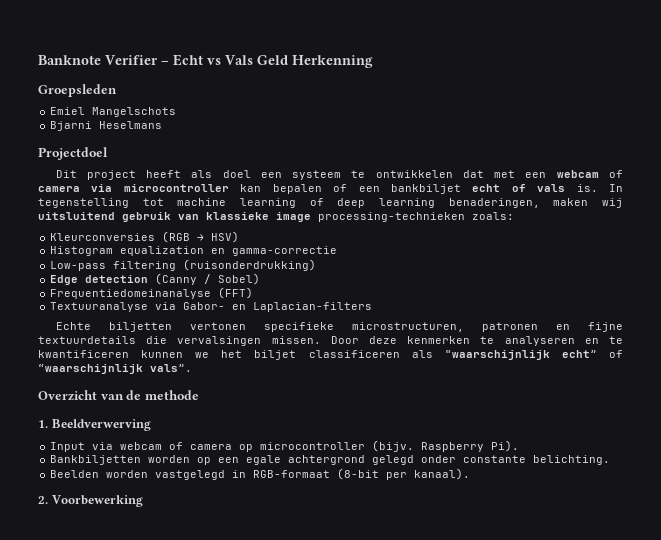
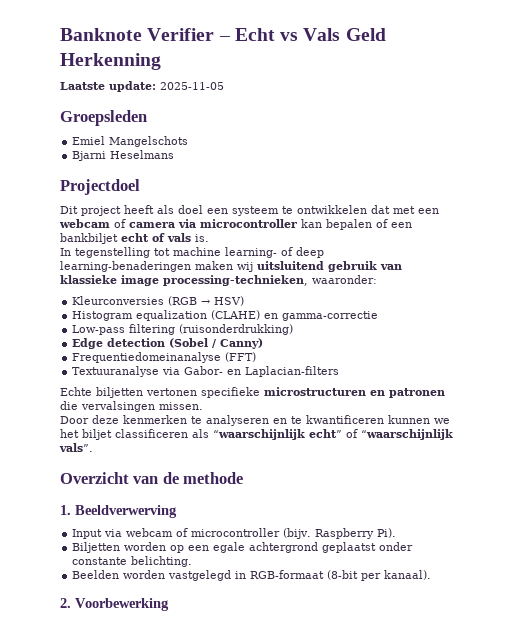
+ Laatste update: 2025-11-05
- Dit project heeft als doel een systeem te ontwikkelen dat met een webcam of camera via microcontroller kan bepalen of een bankbiljet echt of vals is. In tegenstelling tot machine learning of deep learning benaderingen, maken wij uitsluitend gebruik van klassieke image processing-technieken zoals:
+ Dit project heeft als doel een systeem te ontwikkelen dat met een webcam of camera via microcontroller kan bepalen of een bankbiljet echt of vals is.
+ In tegenstelling tot machine learning- of deep learning-benaderingen maken wij uitsluitend gebruik van klassieke image processing-technieken, waaronder:
- Histogram equalization en gamma-correctie
+ Histogram equalization (CLAHE) en gamma-correctie
- Edge detection (Canny / Sobel)
+ Edge detection (Sobel / Canny)
- Echte biljetten vertonen specifieke microstructuren, patronen en fijne textuurdetails die vervalsingen missen. Door deze kenmerken te analyseren en te kwantificeren kunnen we het biljet classificeren als “waarschijnlijk echt” of “waarschijnlijk vals”.
+ Echte biljetten vertonen specifieke microstructuren en patronen die vervalsingen missen.
+ Door deze kenmerken te analyseren en te kwantificeren kunnen we het biljet classificeren als “waarschijnlijk echt” of “waarschijnlijk vals”.
- Input via webcam of camera op microcontroller (bijv.
+ Input via webcam of microcontroller (bijv.
- Bankbiljetten worden op een egale achtergrond gelegd onder constante belichting.
+ Biljetten worden op een egale achtergrond geplaatst onder constante belichting.

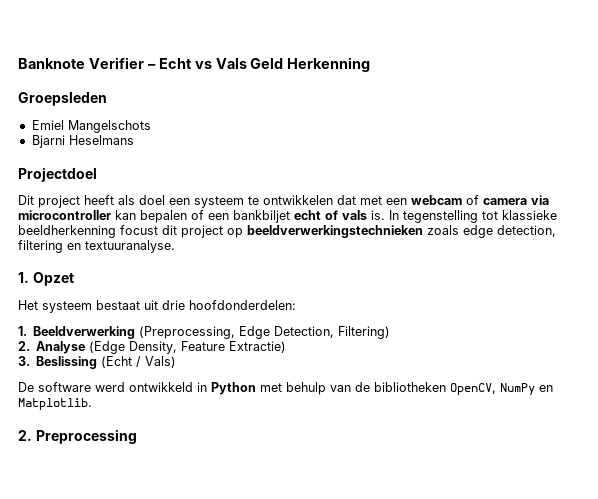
- Laatste update: 2025-11-05
- Dit project heeft als doel een systeem te ontwikkelen dat met een webcam of camera via microcontroller kan bepalen of een bankbiljet echt of vals is.
- In tegenstelling tot machine learning- of deep learning-benaderingen maken wij uitsluitend gebruik van klassieke image processing-technieken, waaronder:
- Kleurconversies (RGB → HSV)
- Histogram equalization (CLAHE) en gamma-correctie
- Low-pass filtering (ruisonderdrukking)
- Edge detection (Sobel / Canny)
- Frequentiedomeinanalyse (FFT)
- Textuuranalyse via Gabor- en Laplacian-filters
- Echte biljetten vertonen specifieke microstructuren en patronen die vervalsingen missen.
- Door deze kenmerken te analyseren en te kwantificeren kunnen we het biljet classificeren als “waarschijnlijk echt” of “waarschijnlijk vals”.
- Overzicht van de methode
- 1. Beeldverwerving
- Input via webcam of microcontroller (bijv. Raspberry Pi).
- Biljetten worden op een egale achtergrond geplaatst onder constante belichting.
- Beelden worden vastgelegd in RGB-formaat (8-bit per kanaal).
- 2. Voorbewerking
+ Dit project heeft als doel een systeem te ontwikkelen dat met een webcam of camera via microcontroller kan bepalen of een bankbiljet echt of vals is. In tegenstelling tot klassieke beeldherkenning focust dit project op beeldverwerkingstechnieken zoals edge detection, filtering en textuuranalyse.
+ 1. Opzet
+ Het systeem bestaat uit drie hoofdonderdelen:
+ 1. Beeldverwerking (Preprocessing, Edge Detection, Filtering)
+ 2. Analyse (Edge Density, Feature Extractie)
+ 3. Beslissing (Echt / Vals)
+ De software werd ontwikkeld in Python met behulp van de bibliotheken OpenCV, NumPy en Matplotlib.
+ 2. Preprocessing

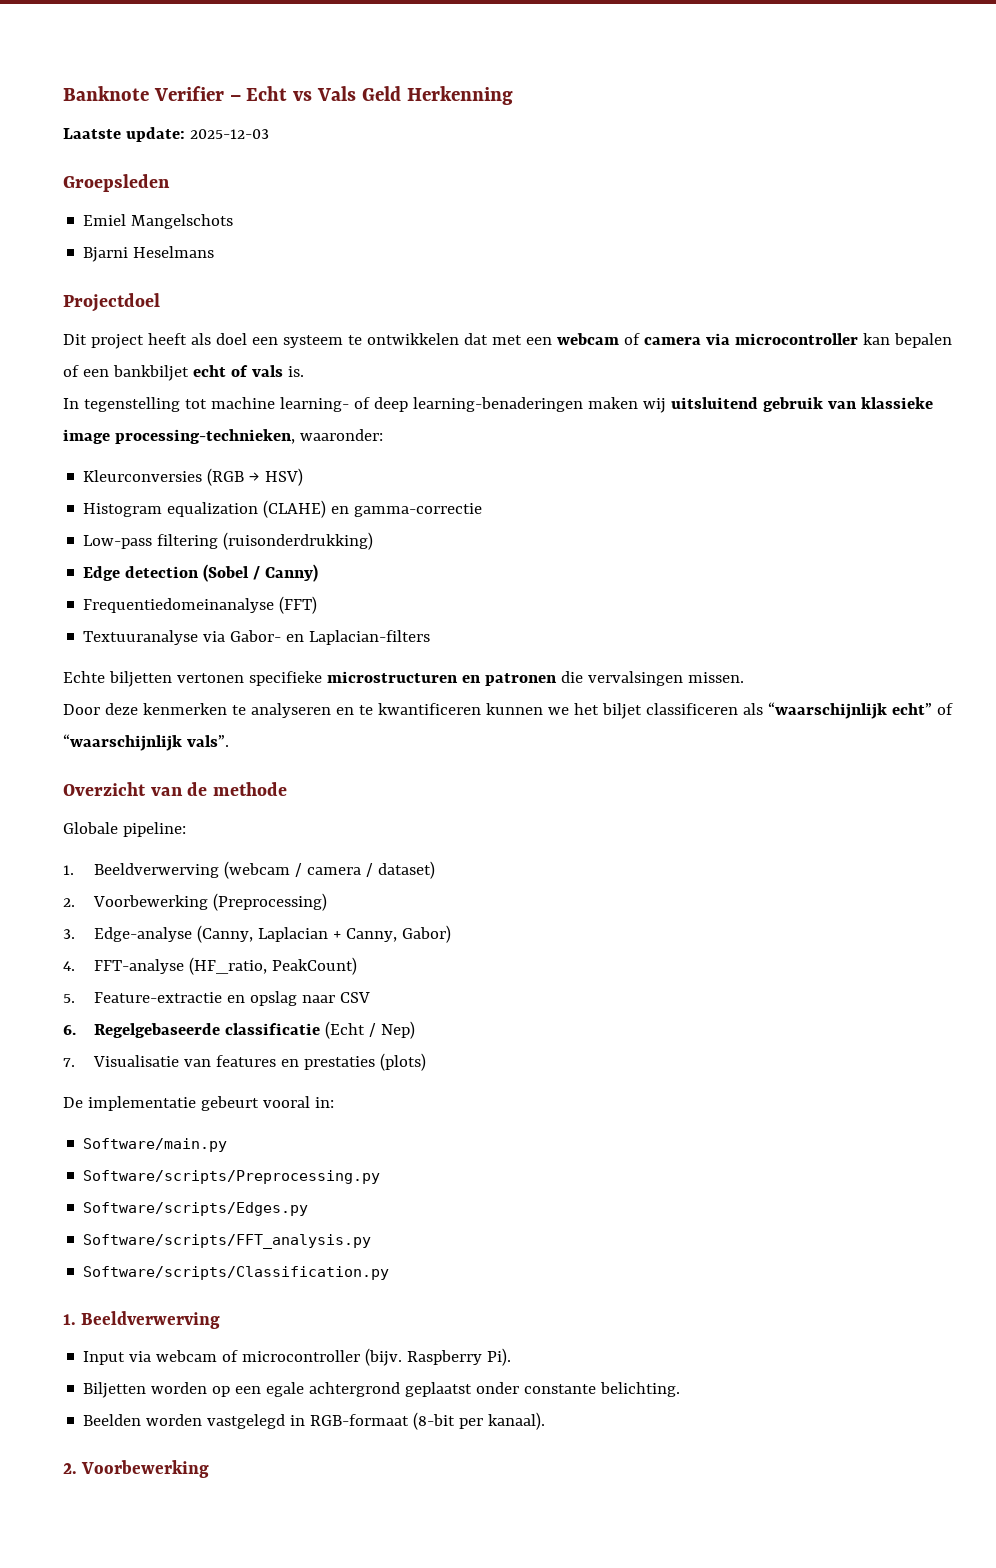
+ Laatste update: 2025-12-03
- Dit project heeft als doel een systeem te ontwikkelen dat met een webcam of camera via microcontroller kan bepalen of een bankbiljet echt of vals is. In tegenstelling tot klassieke beeldherkenning focust dit project op beeldverwerkingstechnieken zoals edge detection, filtering en textuuranalyse.
- 1. Opzet
- Het systeem bestaat uit drie hoofdonderdelen:
- 1. Beeldverwerking (Preprocessing, Edge Detection, Filtering)
- 2. Analyse (Edge Density, Feature Extractie)
- 3. Beslissing (Echt / Vals)
- De software werd ontwikkeld in Python met behulp van de bibliotheken OpenCV, NumPy en Matplotlib.
- 2. Preprocessing
+ Dit project heeft als doel een systeem te ontwikkelen dat met een webcam of camera via microcontroller kan bepalen of een bankbiljet echt of vals is.
+ In tegenstelling tot machine learning- of deep learning-benaderingen maken wij uitsluitend gebruik van klassieke image processing-technieken, waaronder:
+ Kleurconversies (RGB → HSV)
+ Histogram equalization (CLAHE) en gamma-correctie
+ Low-pass filtering (ruisonderdrukking)
+ Edge detection (Sobel / Canny)
+ Frequentiedomeinanalyse (FFT)
+ Textuuranalyse via Gabor- en Laplacian-filters
+ Echte biljetten vertonen specifieke microstructuren en patronen die vervalsingen missen.
+ Door deze kenmerken te analyseren en te kwantificeren kunnen we het biljet classificeren als “waarschijnlijk echt” of “waarschijnlijk vals”.
+ Overzicht van de methode
+ Globale pipeline:
+ 1. Beeldverwerving (webcam / camera / dataset)
+ 2. Voorbewerking (Preprocessing)
+ 3. Edge-analyse (Canny, Laplacian + Canny, Gabor)
+ 4. FFT-analyse (HF_ratio, PeakCount)
+ 5. Feature-extractie en opslag naar CSV
+ 6. Regelgebaseerde classificatie (Echt / Nep)
+ 7. Visualisatie van features en prestaties (plots)
+ De implementatie gebeurt vooral in:
+ Software/main.py
+ Software/scripts/Preprocessing.py
+ Software/scripts/Edges.py
+ Software/scripts/FFT_analysis.py
+ Software/scripts/Classification.py
+ 1. Beeldverwerving
+ Input via webcam of microcontroller (bijv. Raspberry Pi).
+ Biljetten worden op een egale achtergrond geplaatst onder constante belichting.
+ Beelden worden vastgelegd in RGB-formaat (8-bit per kanaal).
+ 2. Voorbewerking

